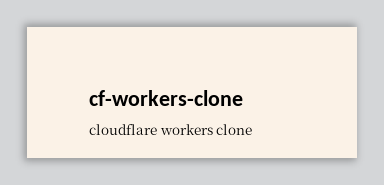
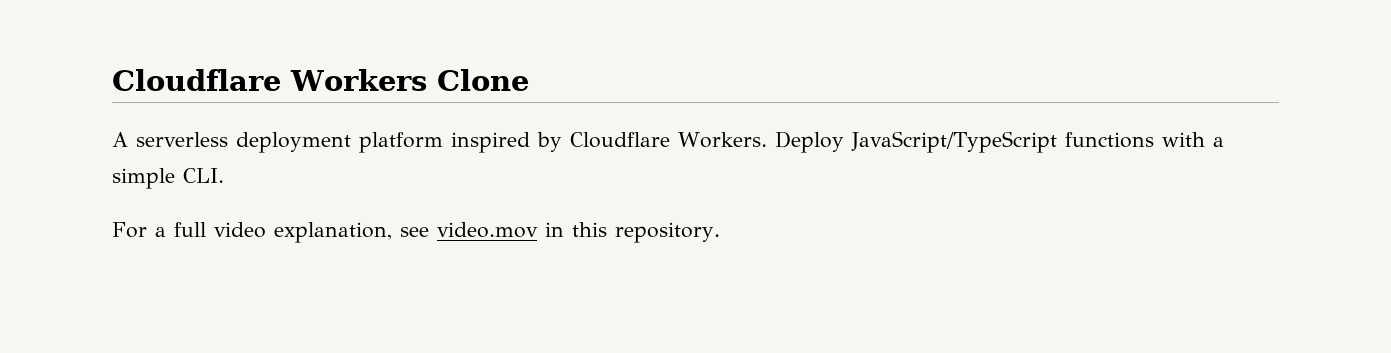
- cf-workers-clone
- cloudflare workers clone
+ Cloudflare Workers Clone
+ A serverless deployment platform inspired by Cloudflare Workers. Deploy JavaScript/TypeScript functions with a simple CLI.
+ For a full video explanation, see video.mov in this repository.

